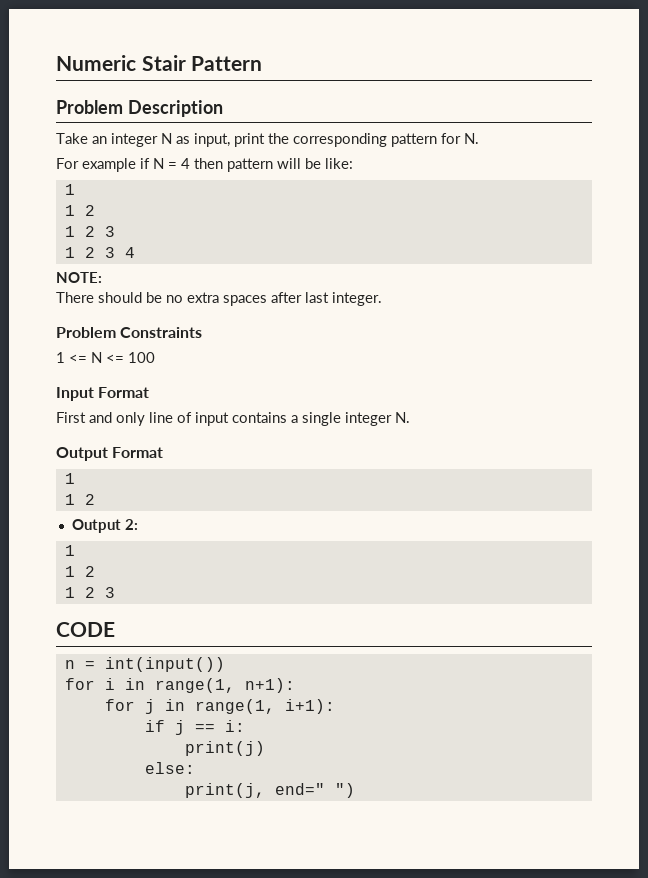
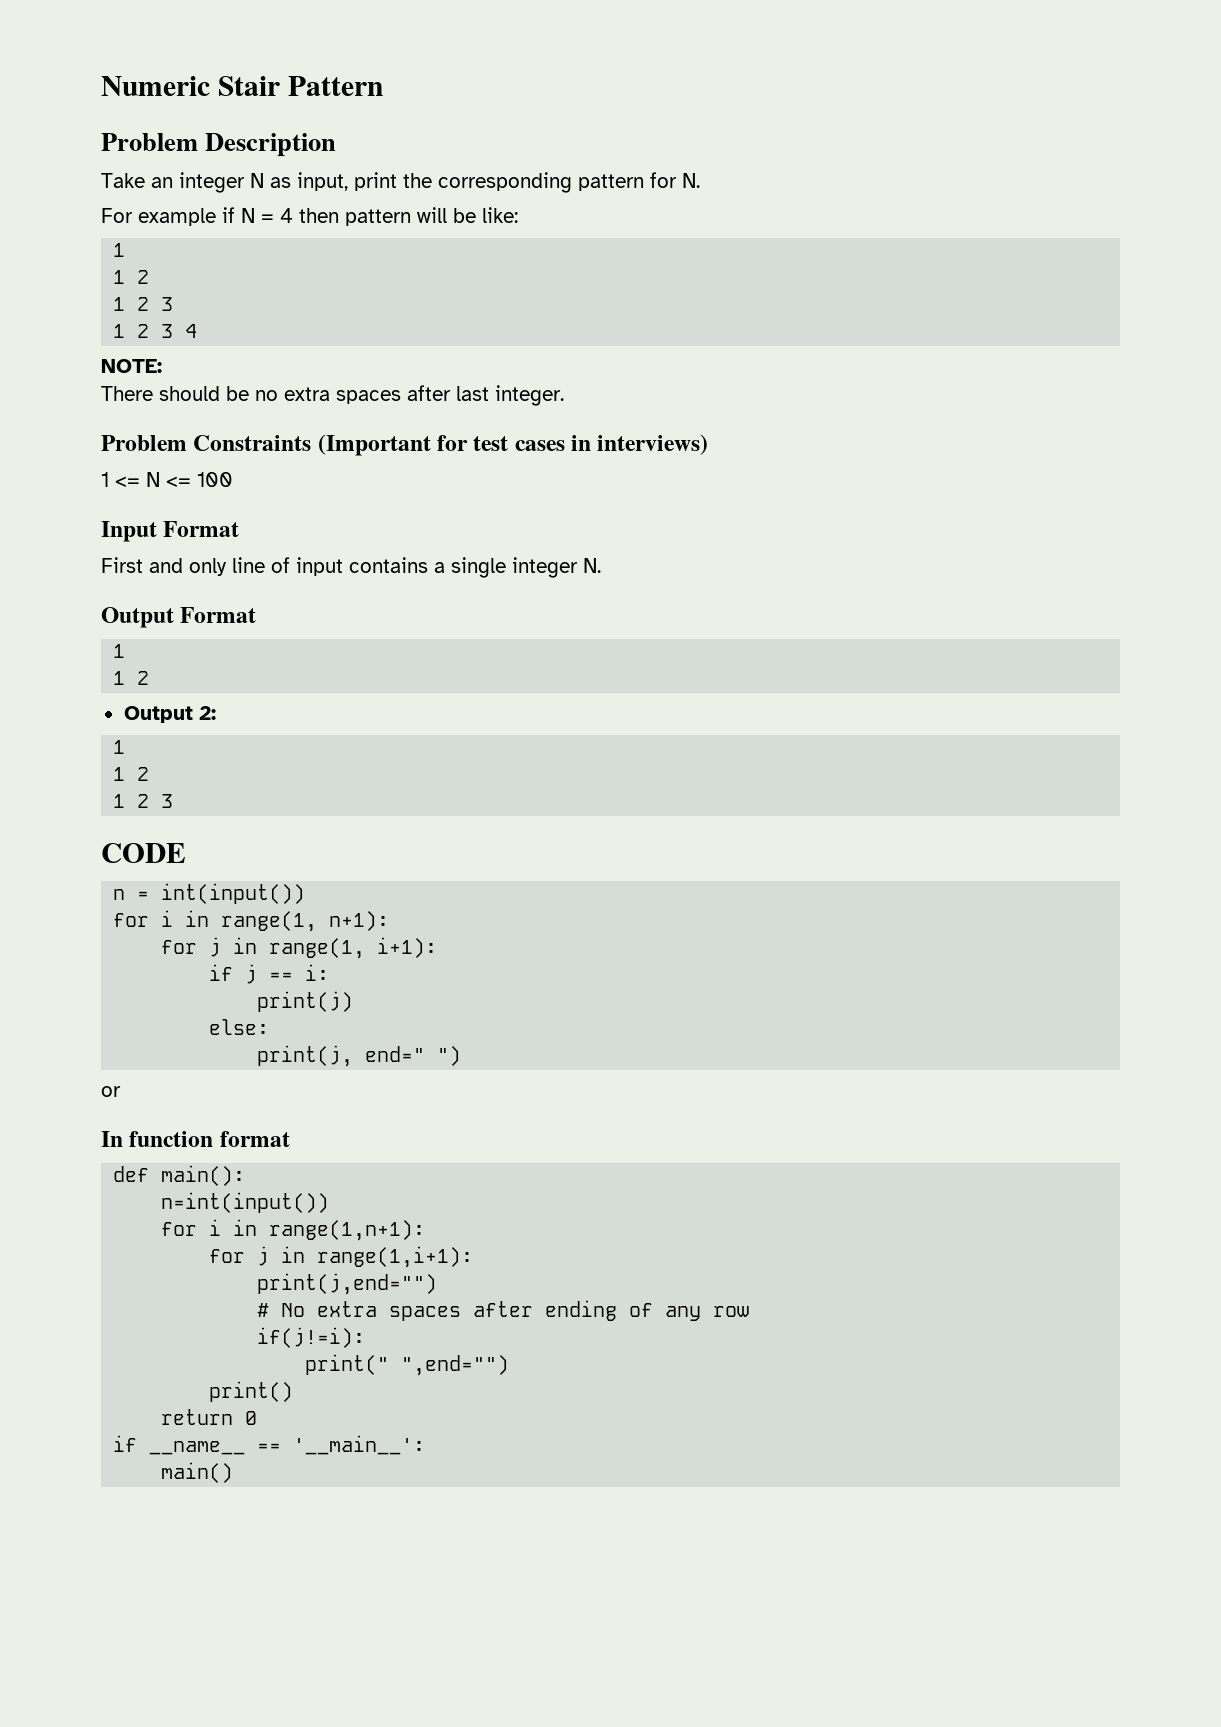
- Problem Constraints
+ Problem Constraints (Important for test cases in interviews)
+ or
+ In function format
+ def main():
+ n=int(input())
+ for i in range(1,n+1):
+ for j in range(1,i+1):
+ print(j,end="")
+ # No extra spaces after ending of any row
+ if(j!=i):
+ print(" ",end="")
+ print()
+ return 0
+ if __name__ == '__main__':
+ main()

